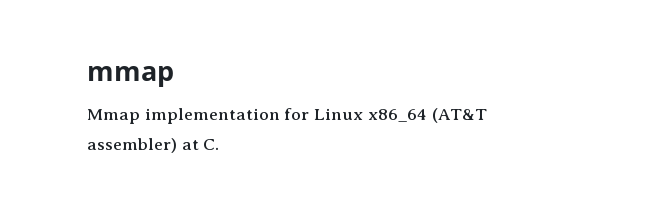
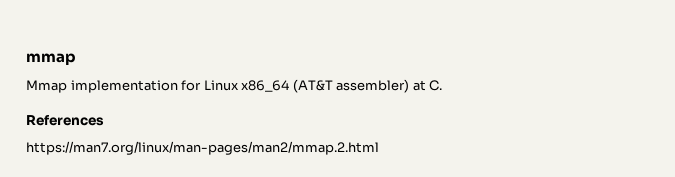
+ References
+ https://man7.org/linux/man-pages/man2/mmap.2.html

